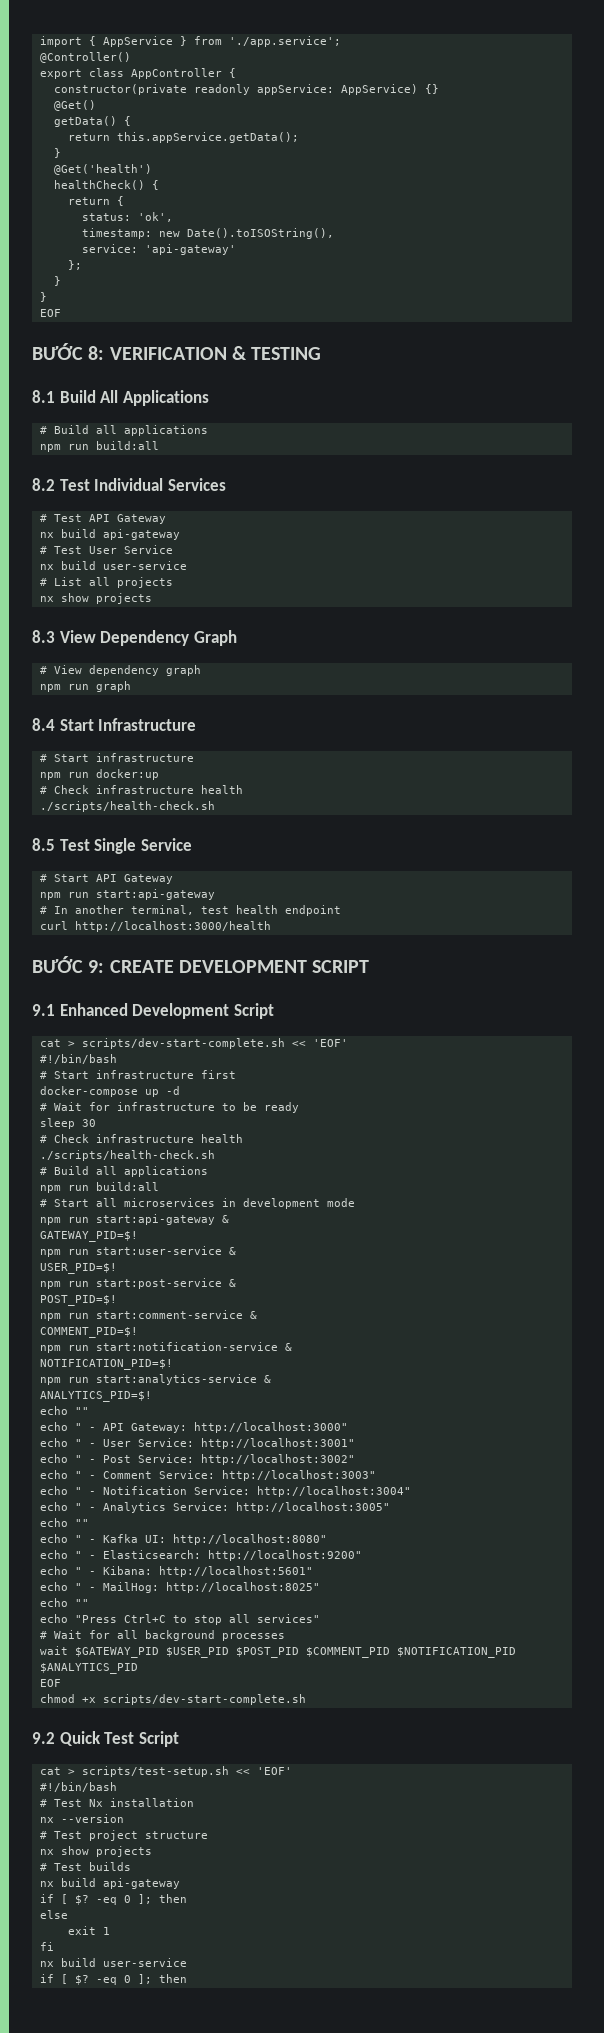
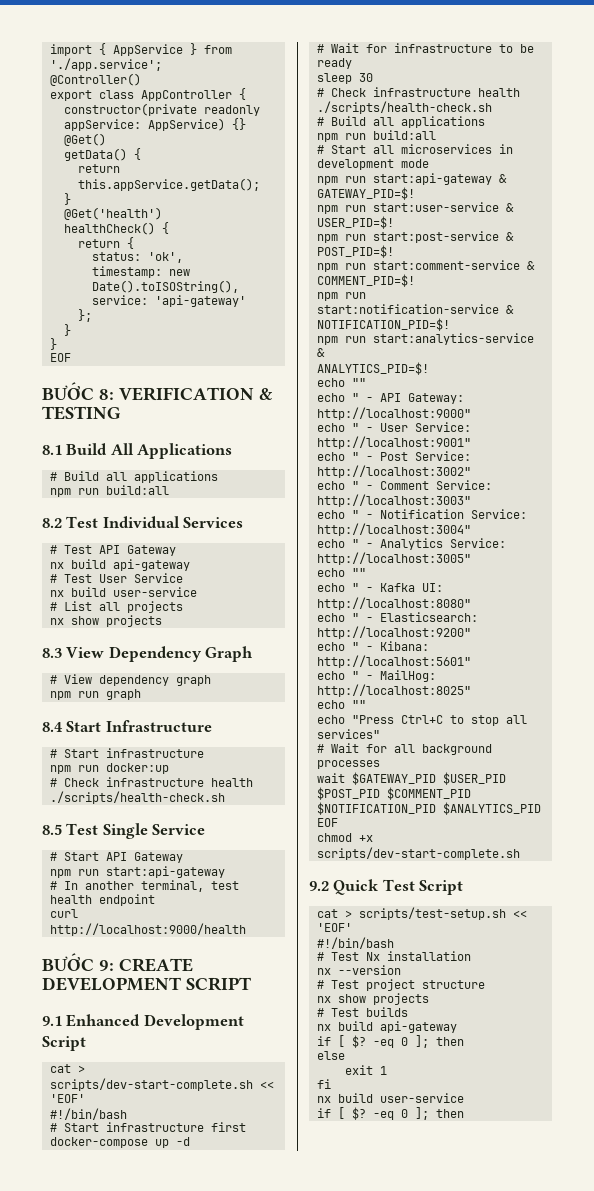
- curl http://localhost:3000/health
+ curl http://localhost:9000/health
- echo " - API Gateway: http://localhost:3000"
+ echo " - API Gateway: http://localhost:9000"
- echo " - User Service: http://localhost:3001"
+ echo " - User Service: http://localhost:9001"

